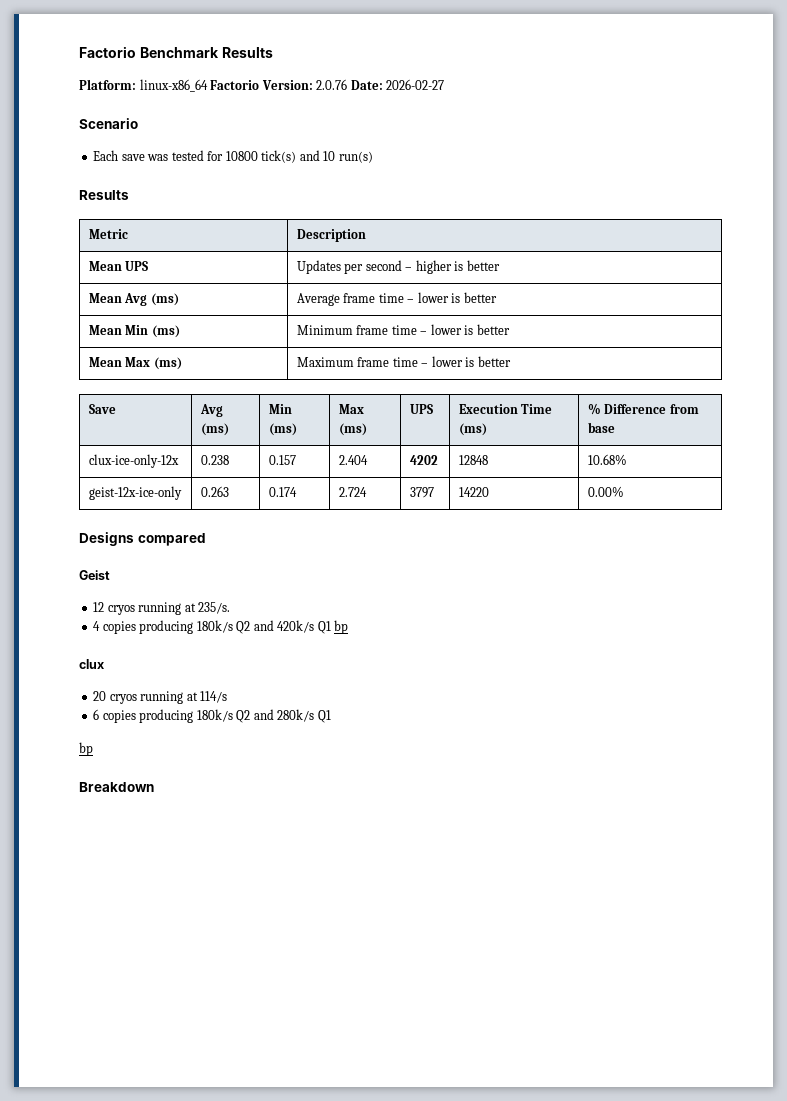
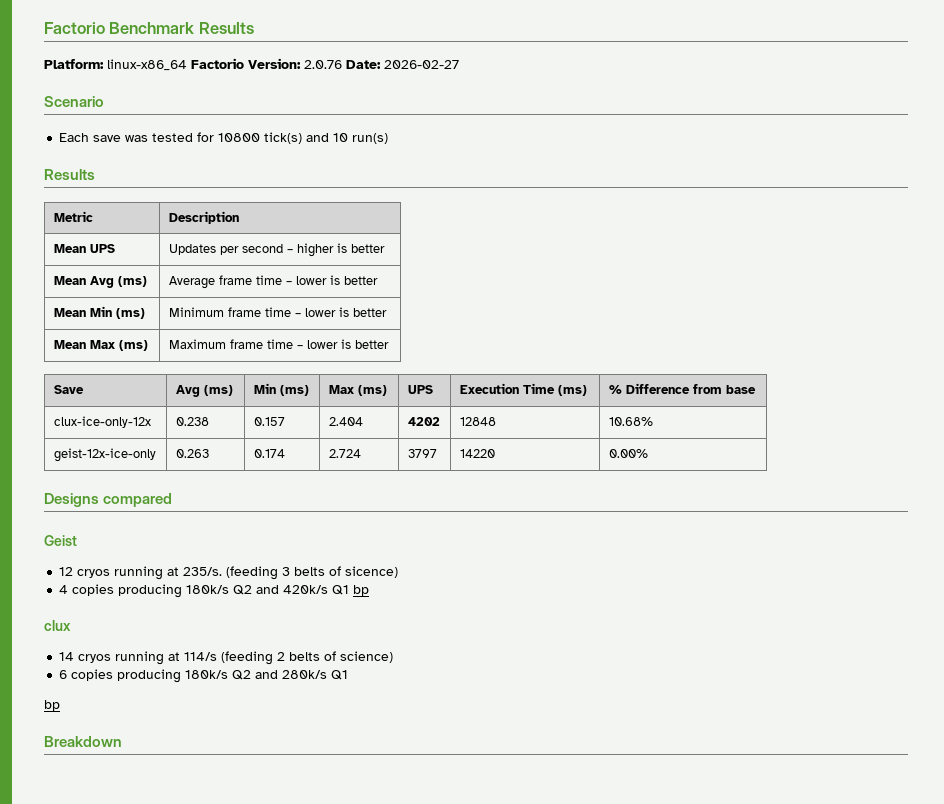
+ (feeding 3 belts of sicence)
- 20 cryos running at 114/s
+ 14 cryos running at 114/s (feeding 2 belts of science)

